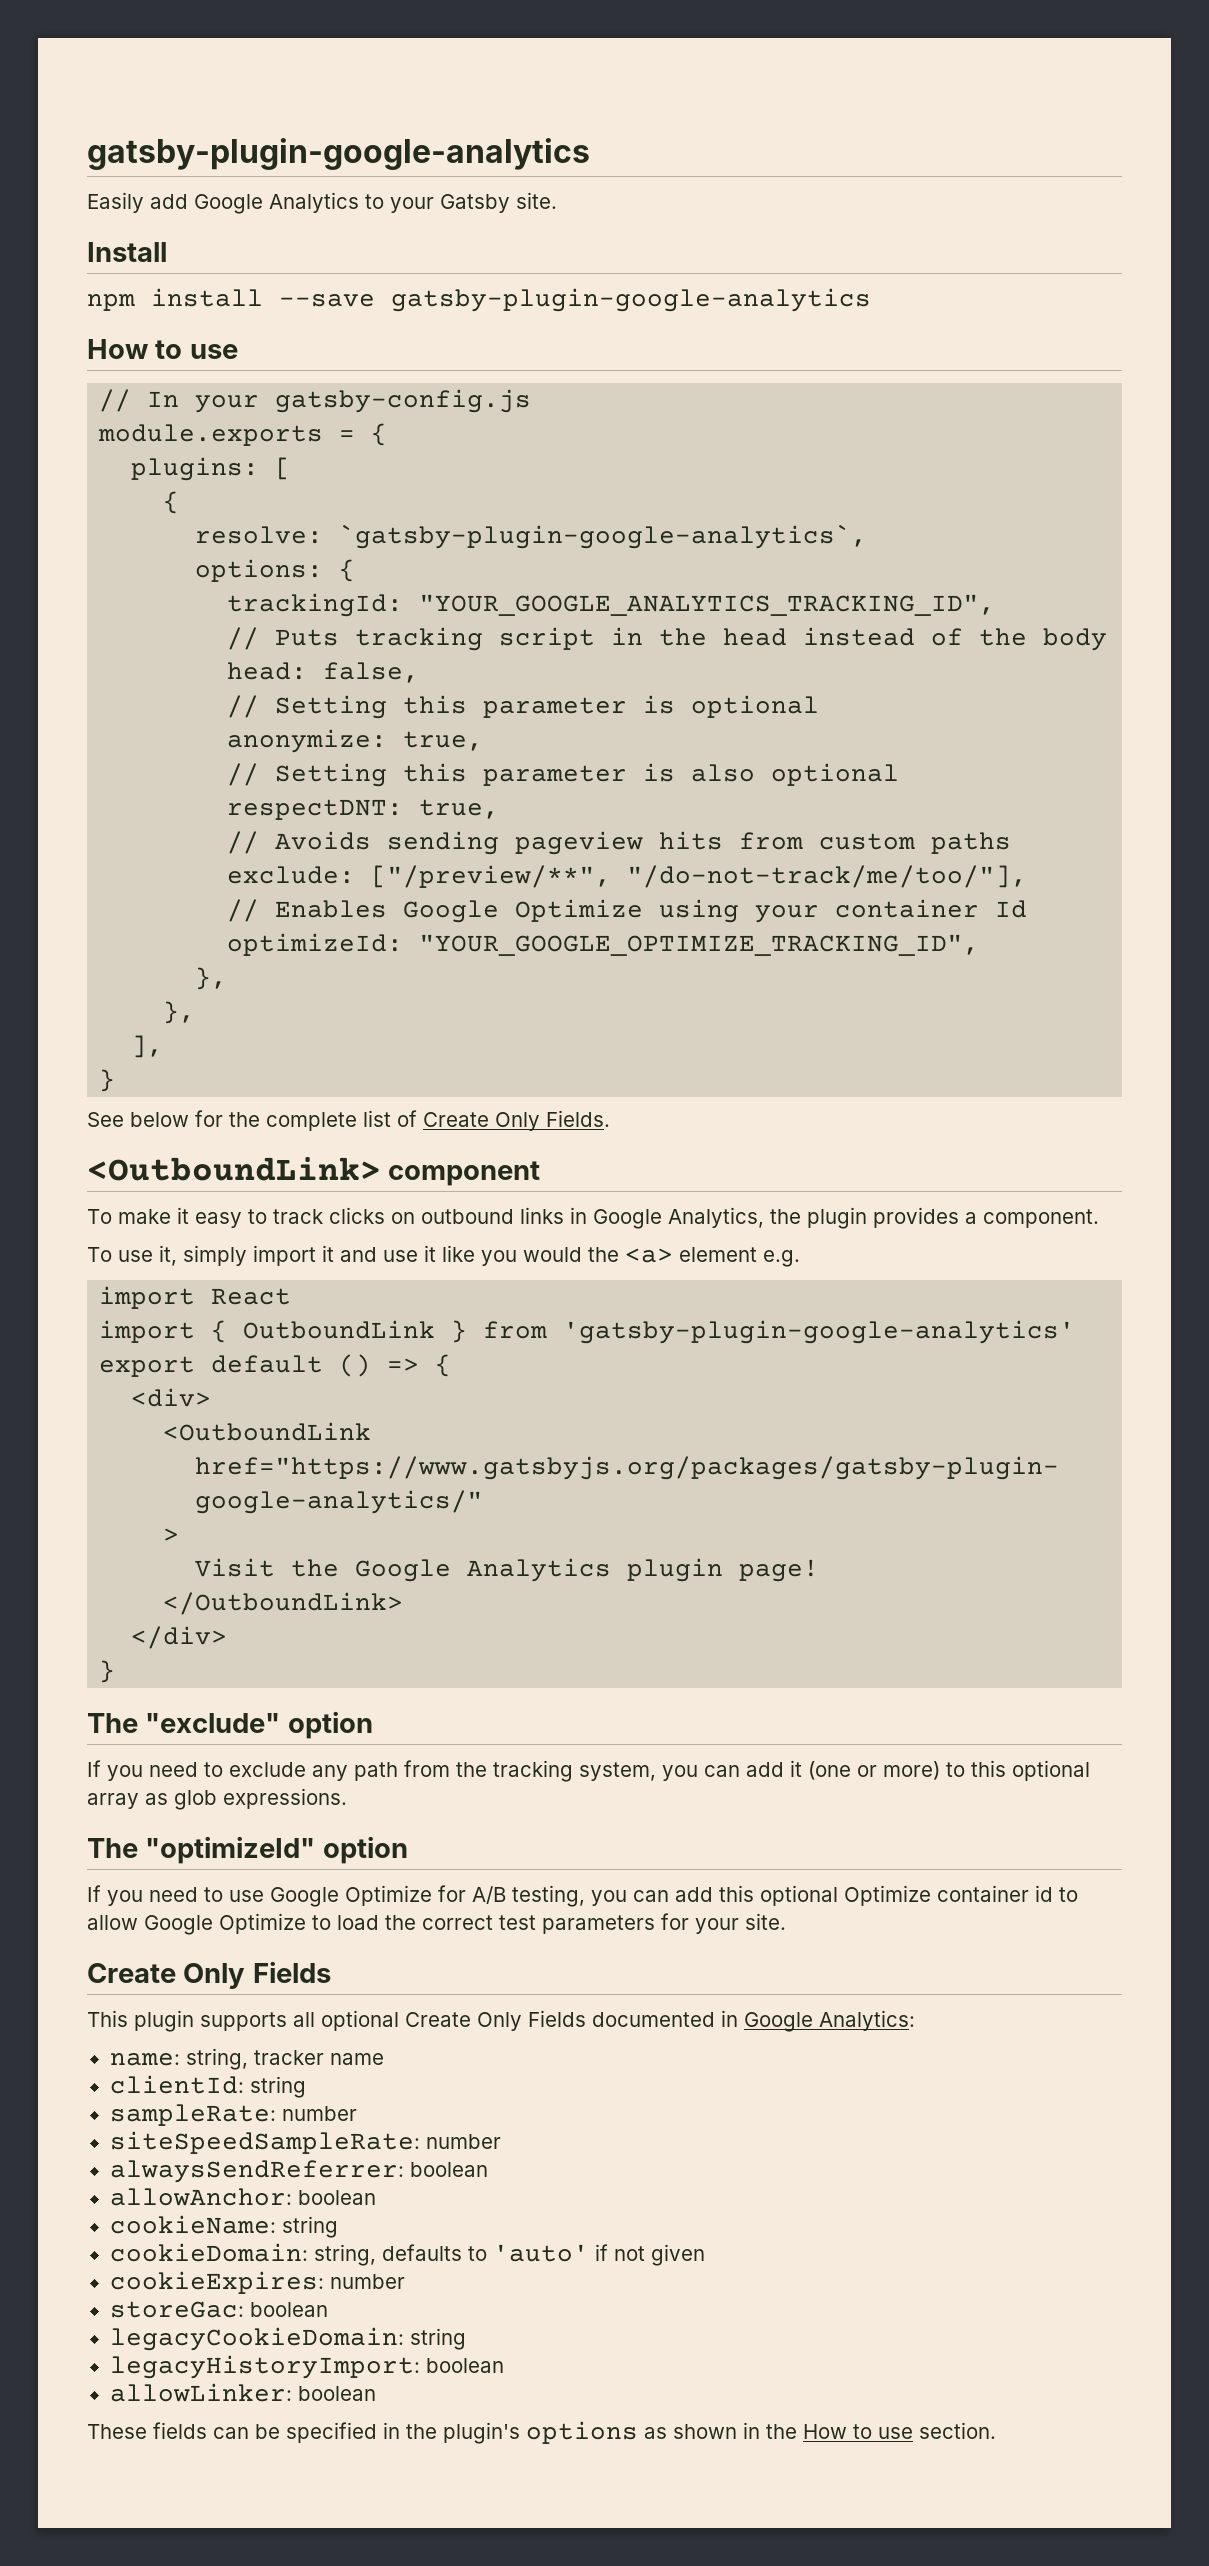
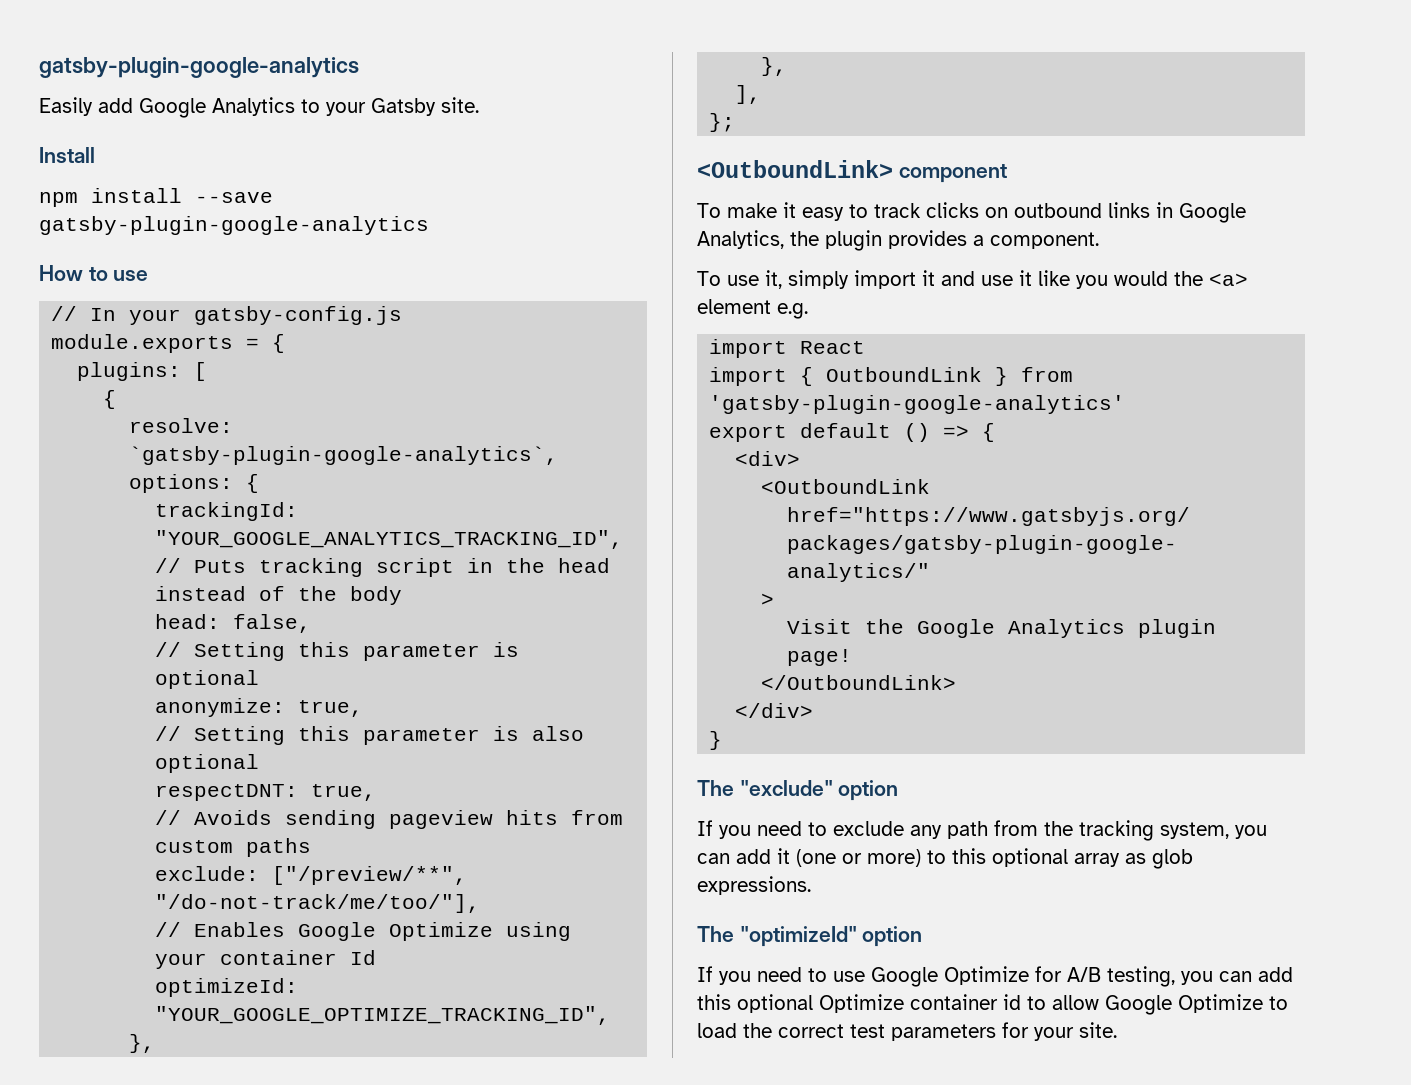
  ],
- }
- See below for the complete list of Create Only Fields.
+ };
  If you need to use Google Optimize for A/B testing, you can add this optional Optimize container id to allow Google Optimize to load the correct test parameters for your site.
- Create Only Fields
- This plugin supports all optional Create Only Fields documented in Google Analytics:
- name: string, tracker name
- clientId: string
- sampleRate: number
- siteSpeedSampleRate: number
- alwaysSendReferrer: boolean
- allowAnchor: boolean
- cookieName: string
- cookieDomain: string, defaults to 'auto' if not given
- cookieExpires: number
- storeGac: boolean
- legacyCookieDomain: string
- legacyHistoryImport: boolean
- allowLinker: boolean
- These fields can be specified in the plugin's options as shown in the How to use section.

